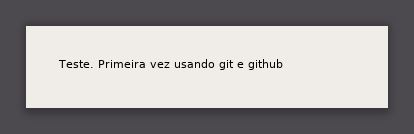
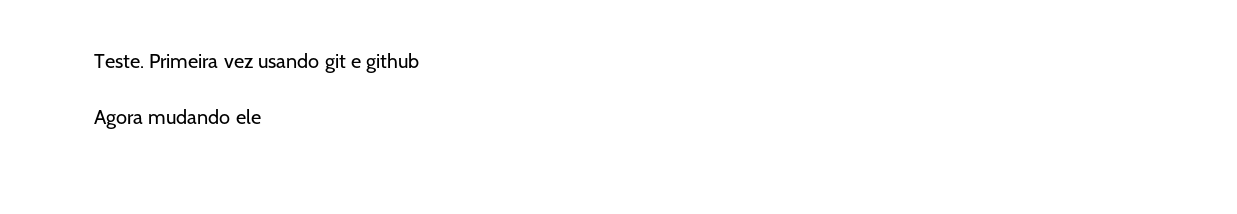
+ Agora mudando ele

